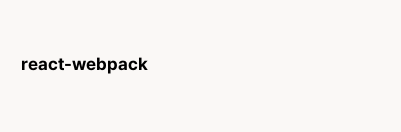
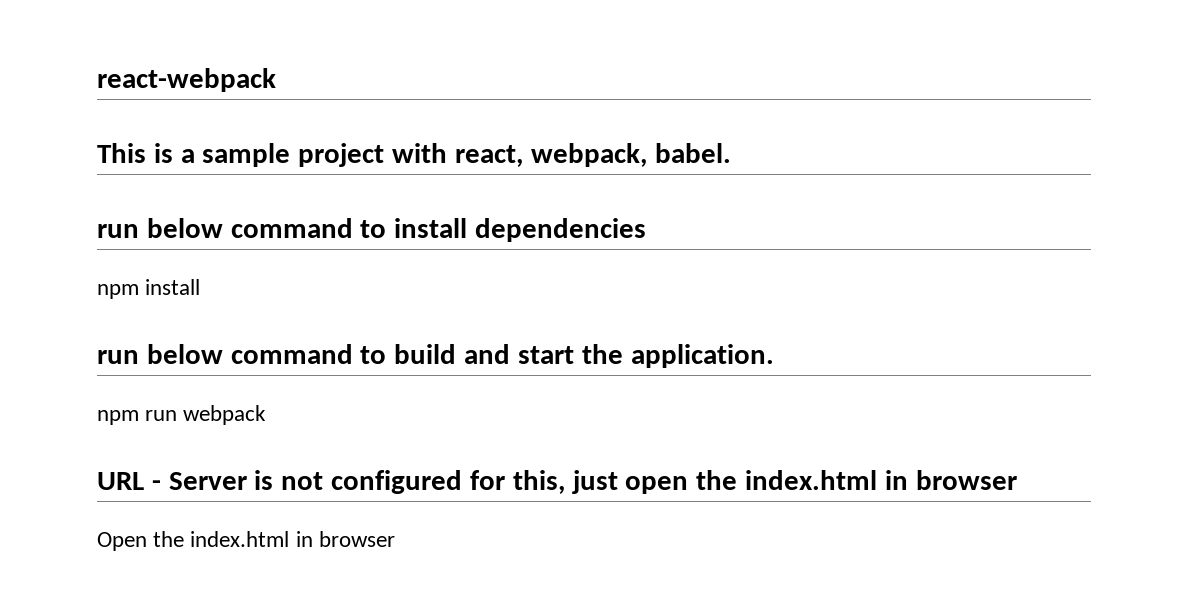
+ This is a sample project with react, webpack, babel.
+ run below command to install dependencies
+ npm install
+ run below command to build and start the application.
+ npm run webpack
+ URL - Server is not configured for this, just open the index.html in browser
+ Open the index.html in browser

